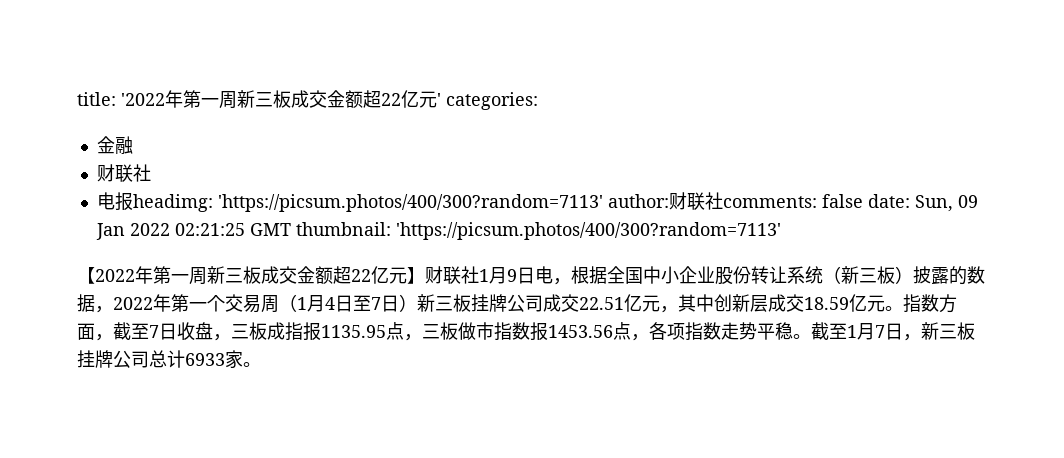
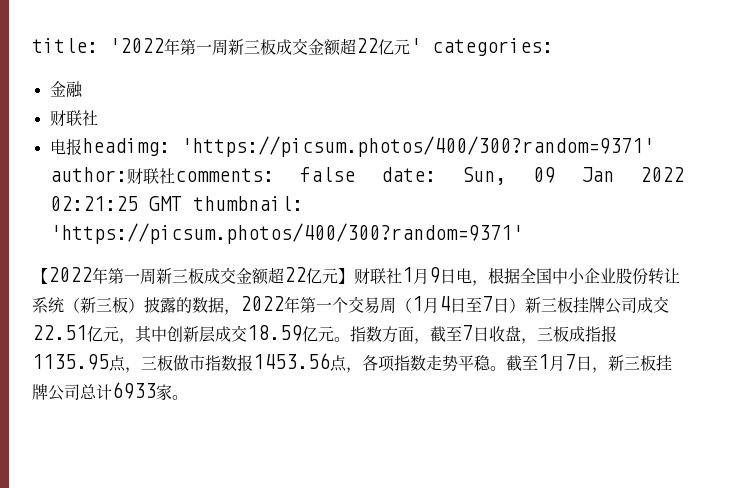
- 电报headimg: 'https://picsum.photos/400/300?random=7113' author:财联社comments: false date: Sun, 09 Jan 2022 02:21:25 GMT thumbnail: 'https://picsum.photos/400/300?random=7113'
+ 电报headimg: 'https://picsum.photos/400/300?random=9371' author:财联社comments: false date: Sun, 09 Jan 2022 02:21:25 GMT thumbnail: 'https://picsum.photos/400/300?random=9371'

